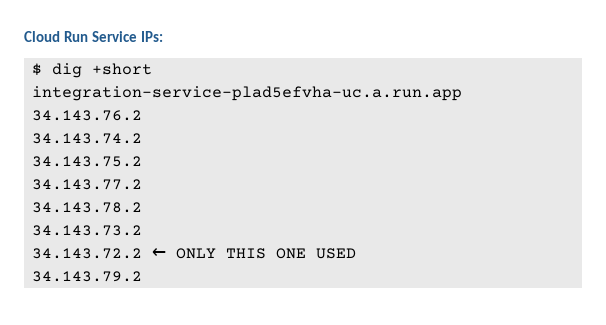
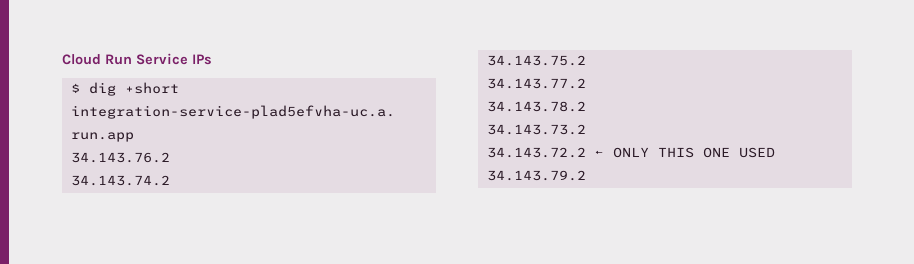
- Cloud Run Service IPs:
+ Cloud Run Service IPs

